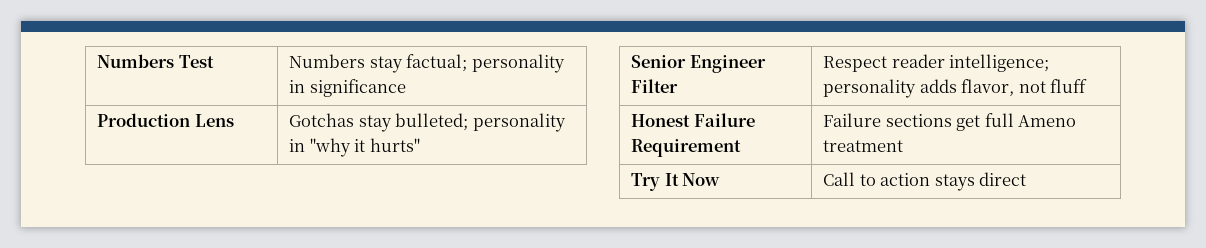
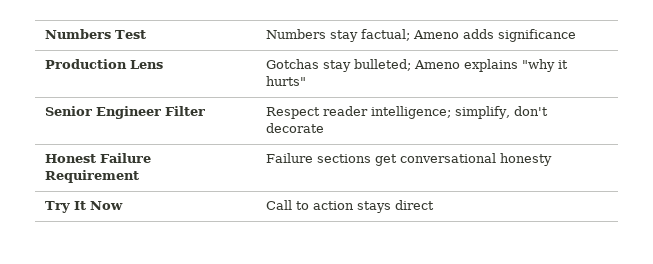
- Numbers Test | Numbers stay factual; personality in significance
+ Numbers Test | Numbers stay factual; Ameno adds significance
- Production Lens | Gotchas stay bulleted; personality in "why it hurts"
+ Production Lens | Gotchas stay bulleted; Ameno explains "why it hurts"
- Senior Engineer Filter | Respect reader intelligence; personality adds flavor, not fluff
+ Senior Engineer Filter | Respect reader intelligence; simplify, don't decorate
- Honest Failure Requirement | Failure sections get full Ameno treatment
+ Honest Failure Requirement | Failure sections get conversational honesty

